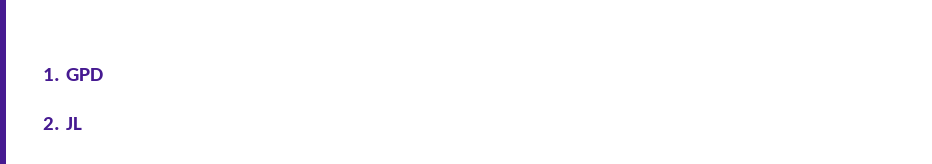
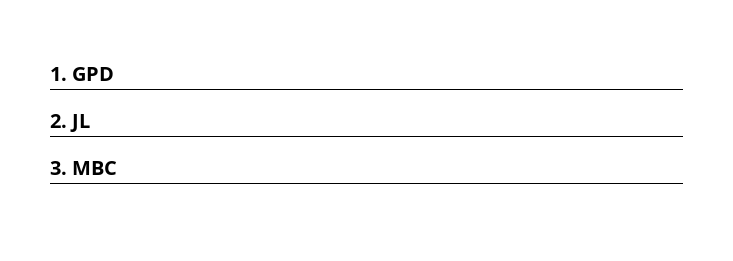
+ 3. MBC

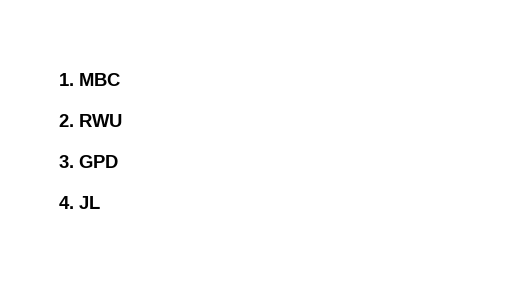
- 1. GPD
+ 1. MBC
+ 2. RWU
+ 3. GPD
- 2. JL
+ 4. JL
- 3. MBC

